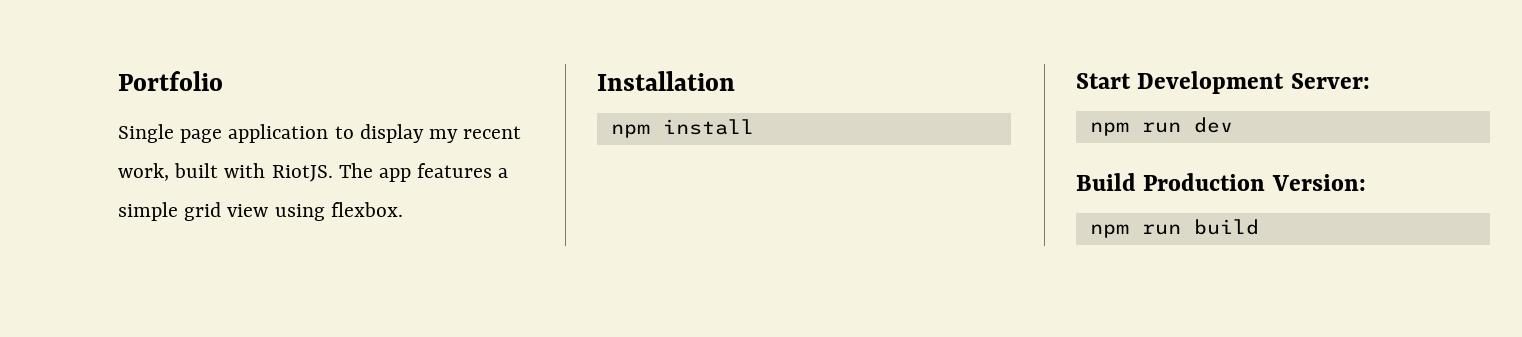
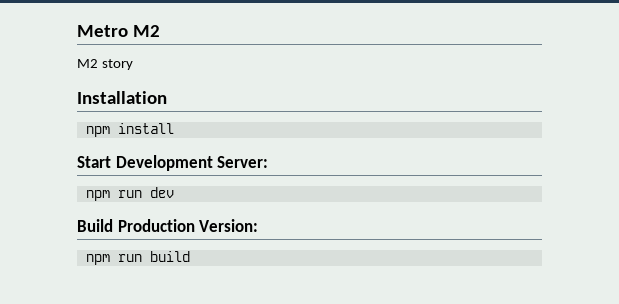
- Portfolio
- Single page application to display my recent work, built with RiotJS. The app features a simple grid view using flexbox.
+ Metro M2
+ M2 story

